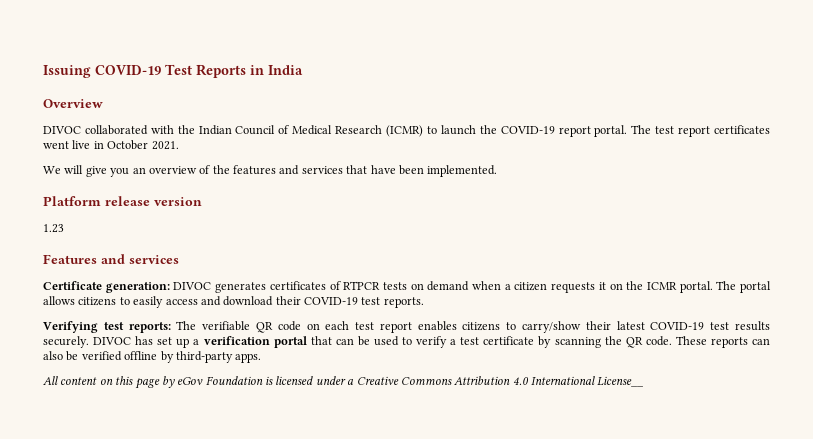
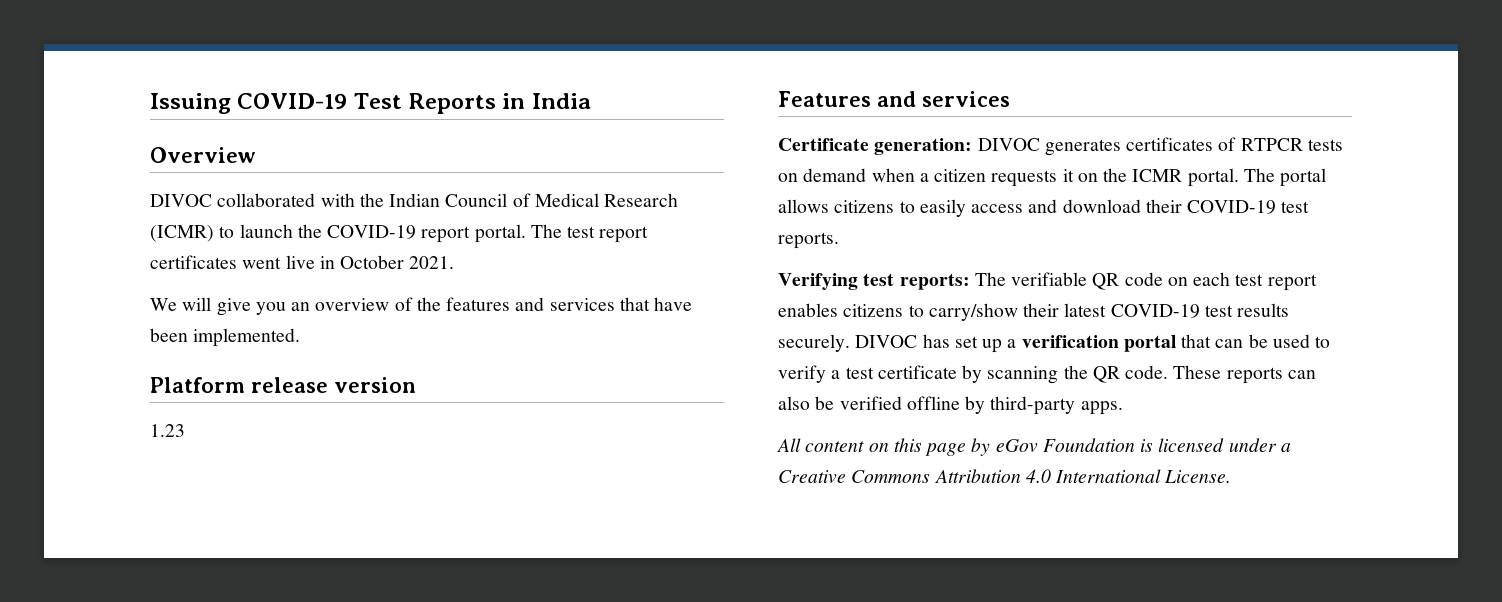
- All content on this page by eGov Foundation is licensed under a Creative Commons Attribution 4.0 International License__
+ All content on this page by eGov Foundation is licensed under a Creative Commons Attribution 4.0 International License.

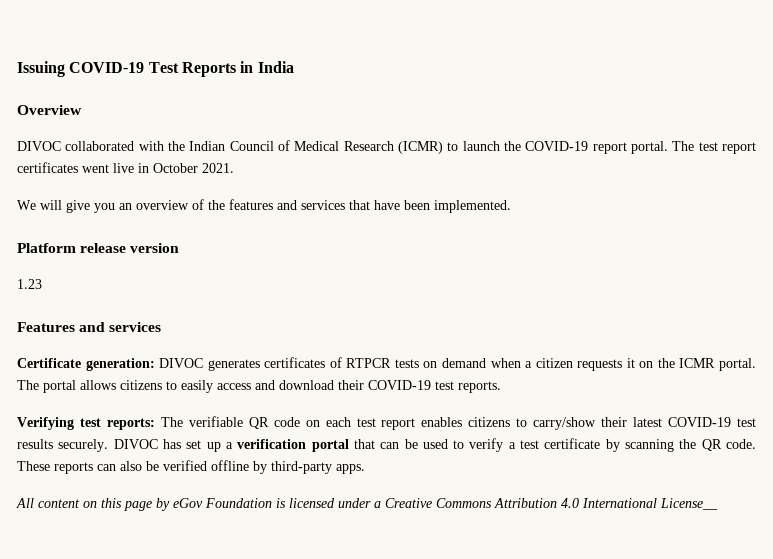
- All content on this page by eGov Foundation is licensed under a Creative Commons Attribution 4.0 International License.
+ All content on this page by eGov Foundation is licensed under a Creative Commons Attribution 4.0 International License__

